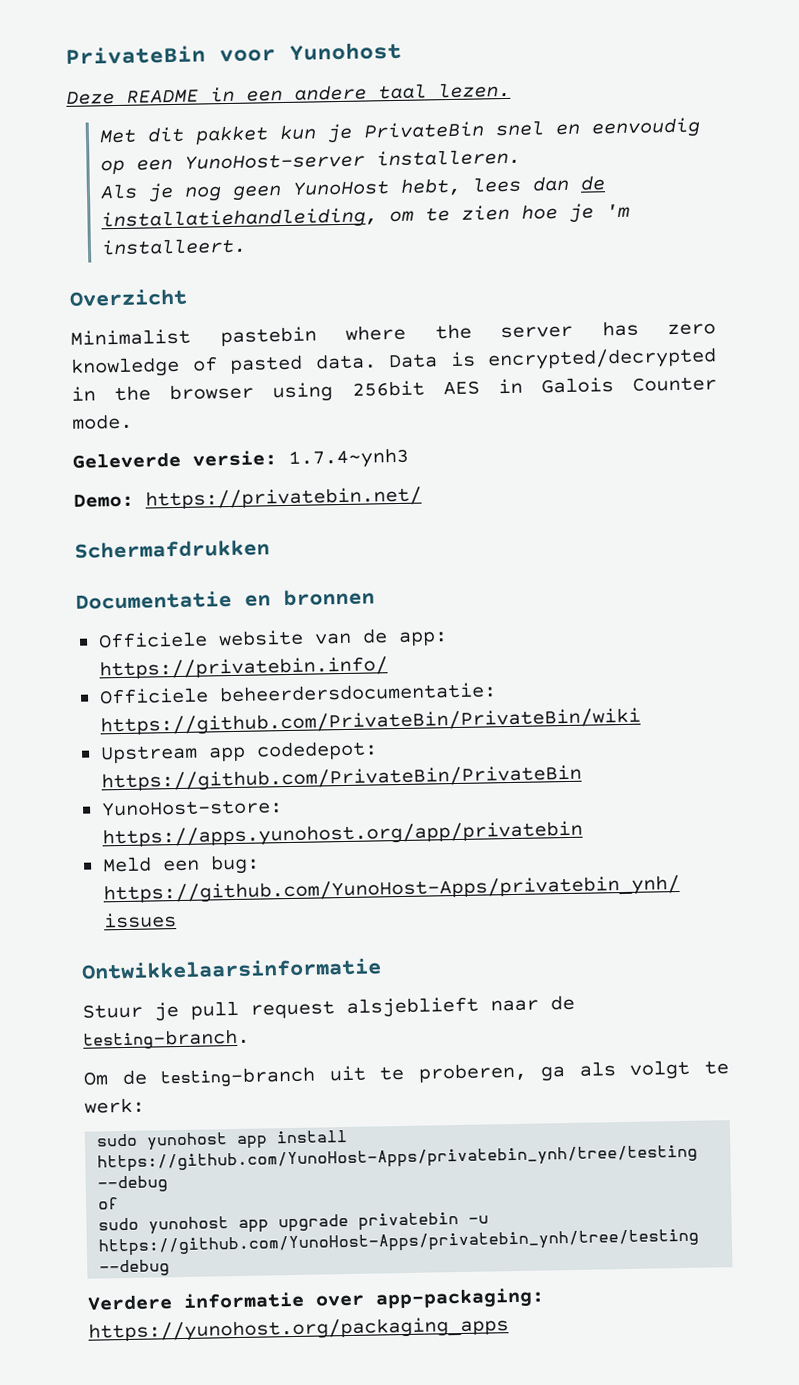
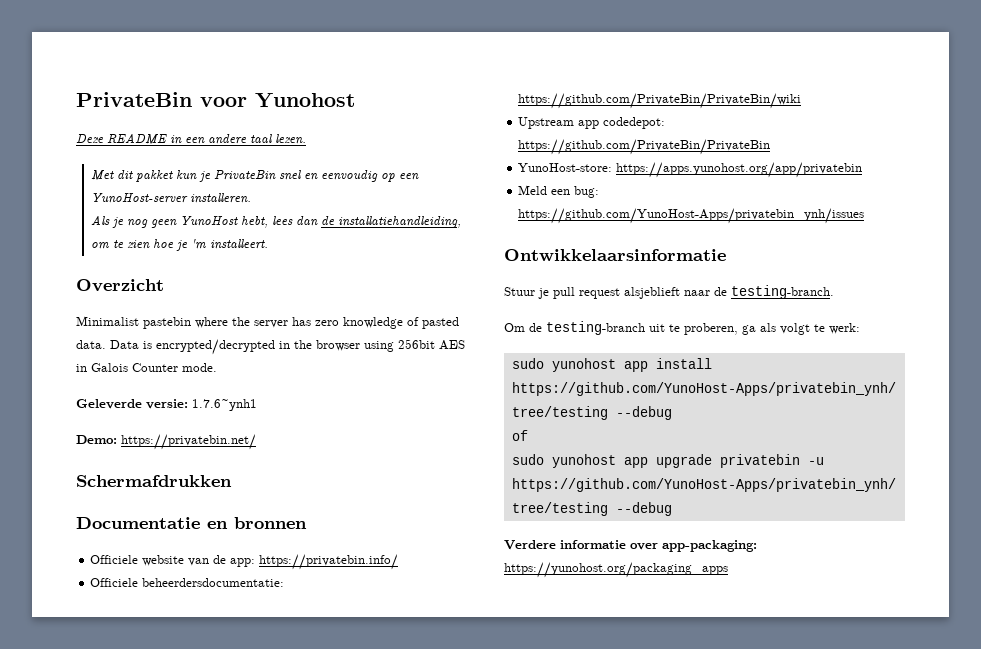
- Geleverde versie: 1.7.4~ynh3
+ Geleverde versie: 1.7.6~ynh1

